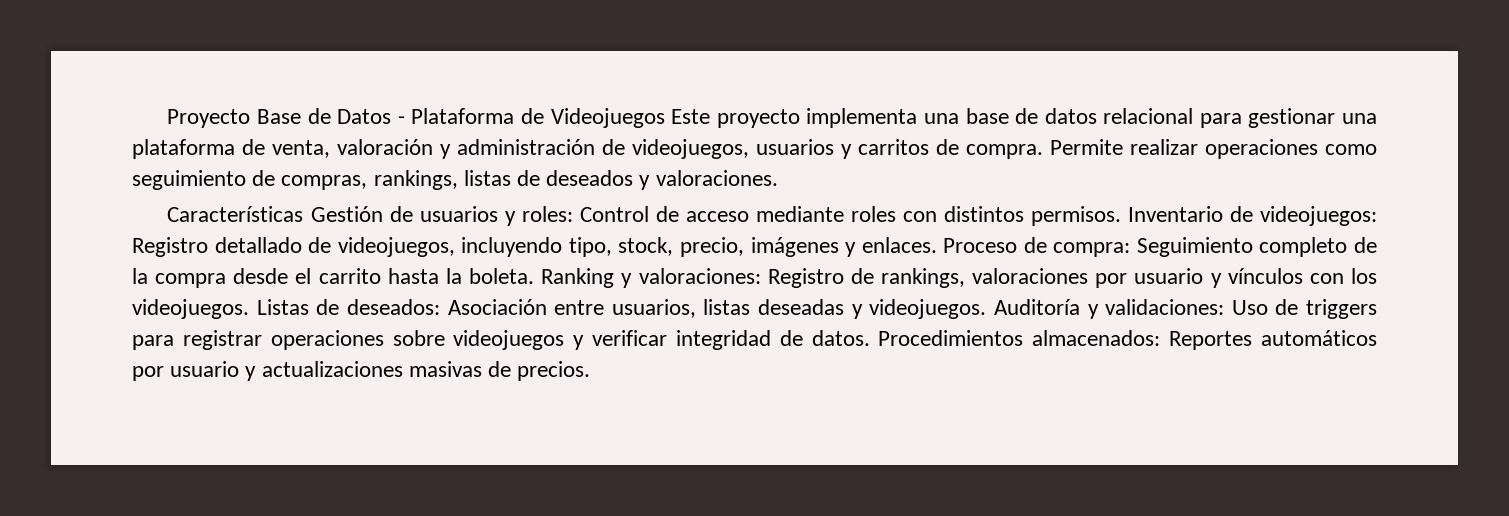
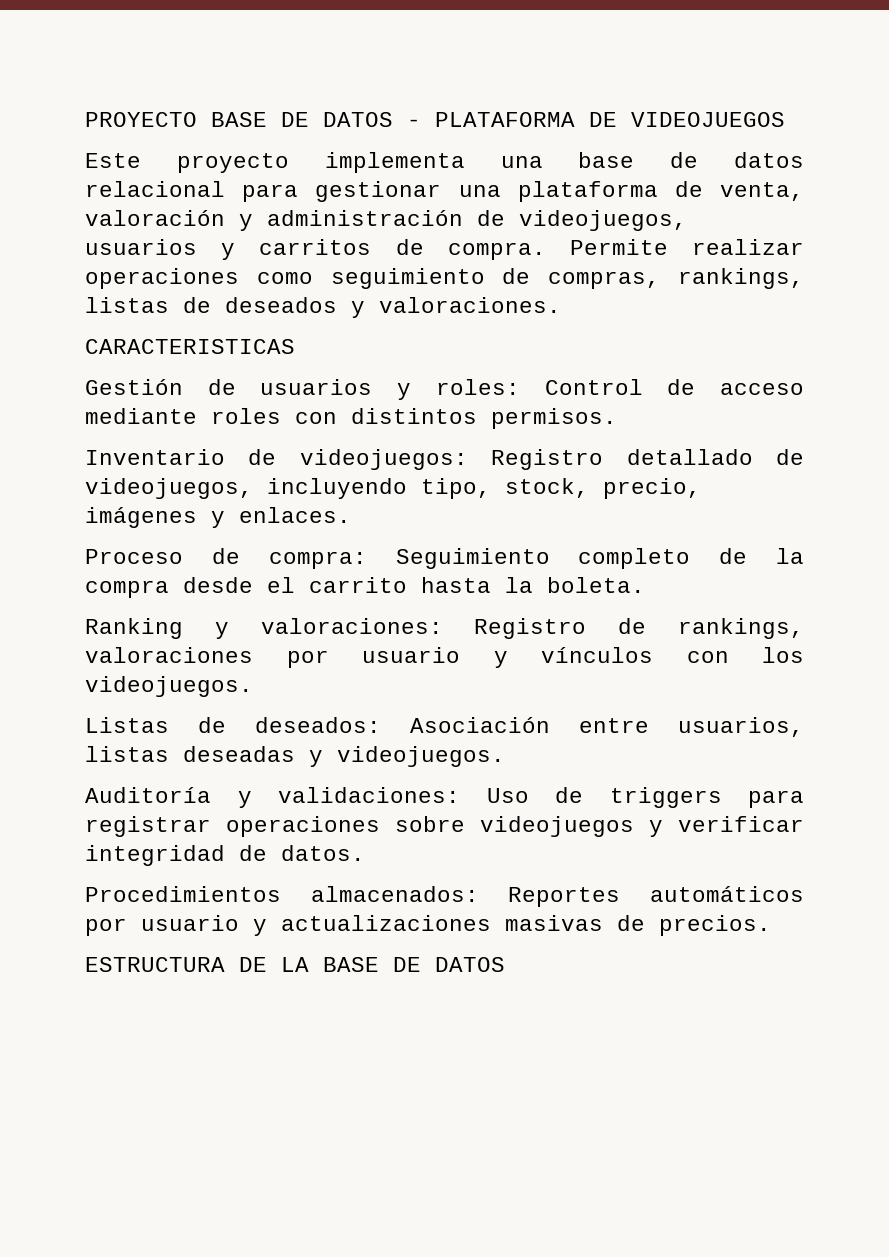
- Proyecto Base de Datos - Plataforma de Videojuegos Este proyecto implementa una base de datos relacional para gestionar una plataforma de venta, valoración y administración de videojuegos, usuarios y carritos de compra.
+ PROYECTO BASE DE DATOS - PLATAFORMA DE VIDEOJUEGOS
+ Este proyecto implementa una base de datos relacional para gestionar una plataforma de venta, valoración y administración de videojuegos, usuarios y carritos de compra.
- Características Gestión de usuarios y roles:
+ CARACTERISTICAS
+ Gestión de usuarios y roles:
- Control de acceso mediante roles con distintos permisos. Inventario de videojuegos:
+ Control de acceso mediante roles con distintos permisos.
+ Inventario de videojuegos:
- Registro detallado de videojuegos, incluyendo tipo, stock, precio, imágenes y enlaces. Proceso de compra:
+ Registro detallado de videojuegos, incluyendo tipo, stock, precio, imágenes y enlaces.
+ Proceso de compra:
- Seguimiento completo de la compra desde el carrito hasta la boleta. Ranking y valoraciones:
+ Seguimiento completo de la compra desde el carrito hasta la boleta.
+ Ranking y valoraciones:
- Registro de rankings, valoraciones por usuario y vínculos con los videojuegos. Listas de deseados:
+ Registro de rankings, valoraciones por usuario y vínculos con los videojuegos.
+ Listas de deseados:
- Asociación entre usuarios, listas deseadas y videojuegos. Auditoría y validaciones:
+ Asociación entre usuarios, listas deseadas y videojuegos.
+ Auditoría y validaciones:
- Uso de triggers para registrar operaciones sobre videojuegos y verificar integridad de datos. Procedimientos almacenados:
+ Uso de triggers para registrar operaciones sobre videojuegos y verificar integridad de datos.
+ Procedimientos almacenados:
+ ESTRUCTURA DE LA BASE DE DATOS

